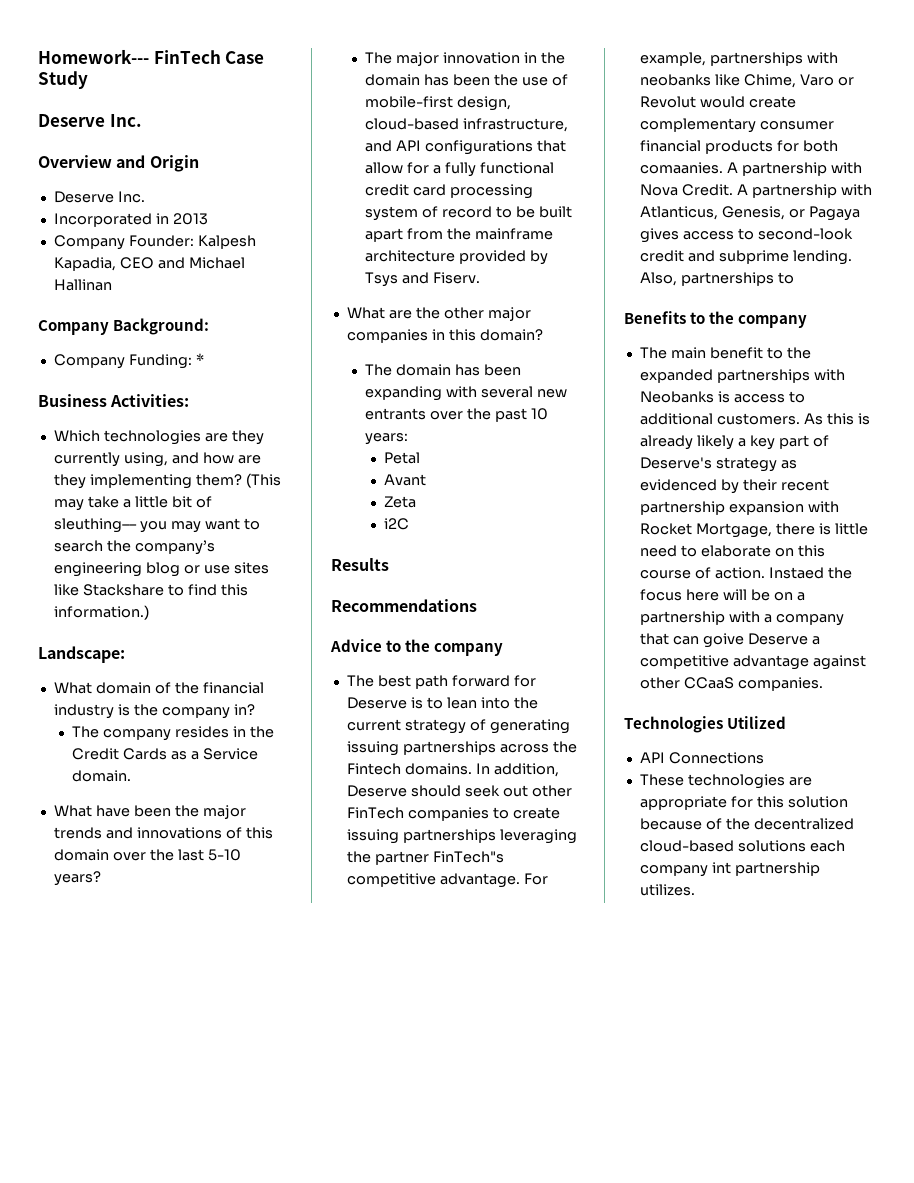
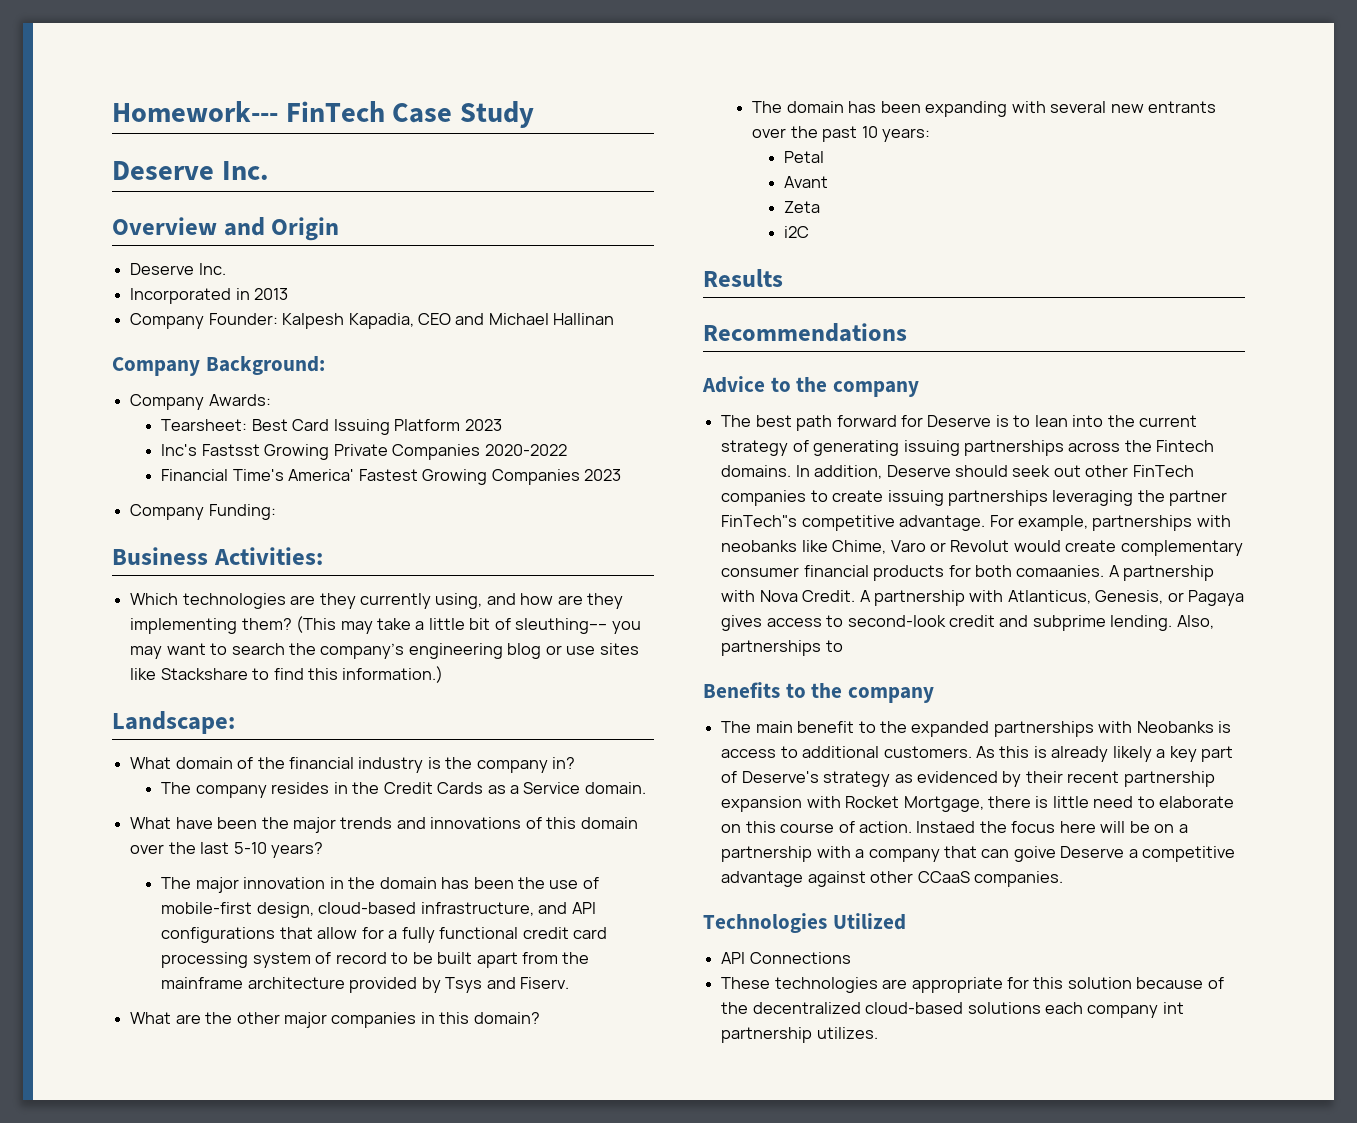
+ Company Awards:
+ Tearsheet: Best Card Issuing Platform 2023
+ Inc's Fastsst Growing Private Companies 2020-2022
+ Financial Time's America' Fastest Growing Companies 2023
- Company Funding: *
+ Company Funding:

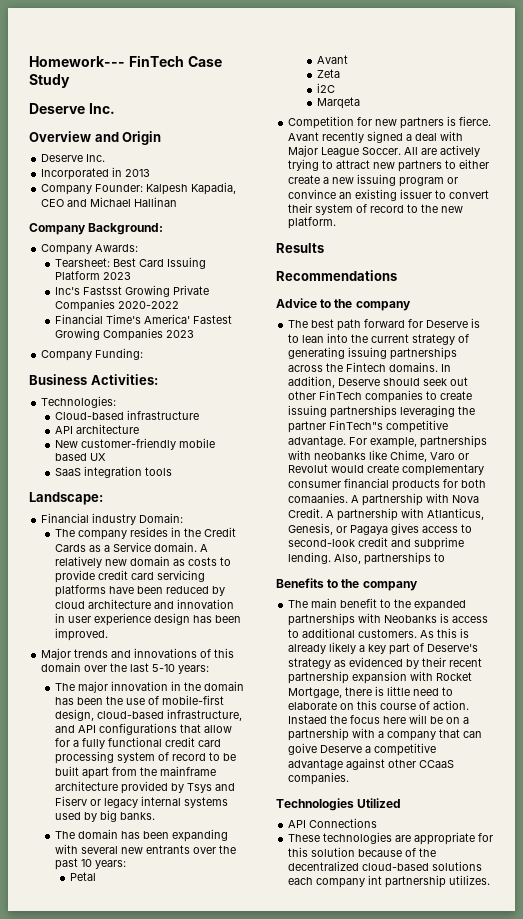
- Which technologies are they currently using, and how are they implementing them? (This may take a little bit of sleuthing–– you may want to search the company’s engineering blog or use sites like Stackshare to find this information.)
+ Technologies:
+ Cloud-based infrastructure
+ API architecture
+ New customer-friendly mobile based UX
+ SaaS integration tools
  Landscape:
- What domain of the financial industry is the company in?
+ Financial industry Domain:
- The company resides in the Credit Cards as a Service domain.
- What have been the major trends and innovations of this domain over the last 5-10 years?
+ The company resides in the Credit Cards as a Service domain. A relatively new domain as costs to provide credit card servicing platforms have been reduced by cloud architecture and innovation in user experience design has been improved.
+ Major trends and innovations of this domain over the last 5-10 years:
- The major innovation in the domain has been the use of mobile-first design, cloud-based infrastructure, and API configurations that allow for a fully functional credit card processing system of record to be built apart from the mainframe architecture provided by Tsys and Fiserv.
- What are the other major companies in this domain?
+ The major innovation in the domain has been the use of mobile-first design, cloud-based infrastructure, and API configurations that allow for a fully functional credit card processing system of record to be built apart from the mainframe architecture provided by Tsys and Fiserv or legacy internal systems used by big banks.
+ Marqeta
+ Competition for new partners is fierce. Avant recently signed a deal with Major League Soccer. All are actively trying to attract new partners to either create a new issuing program or convince an existing issuer to convert their system of record to the new platform.

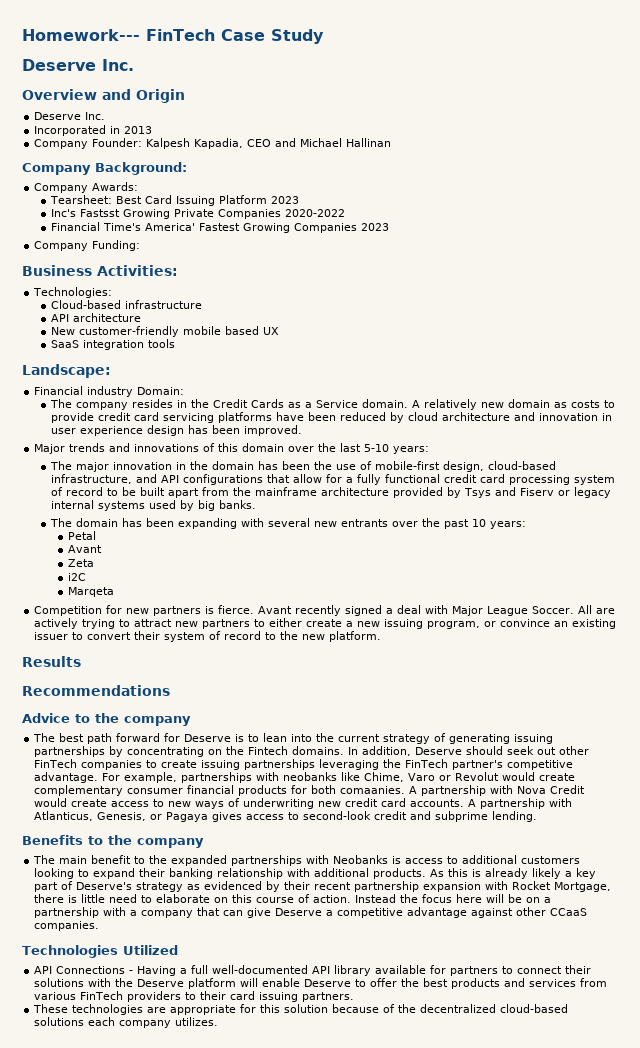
- All are actively trying to attract new partners to either create a new issuing program or convince an existing issuer to convert their system of record to the new platform.
+ All are actively trying to attract new partners to either create a new issuing program, or convince an existing issuer to convert their system of record to the new platform.
- The best path forward for Deserve is to lean into the current strategy of generating issuing partnerships across the Fintech domains.
+ The best path forward for Deserve is to lean into the current strategy of generating issuing partnerships by concentrating on the Fintech domains.
- In addition, Deserve should seek out other FinTech companies to create issuing partnerships leveraging the partner FinTech"s competitive advantage.
+ In addition, Deserve should seek out other FinTech companies to create issuing partnerships leveraging the FinTech partner's competitive advantage.
- A partnership with Nova Credit.
+ A partnership with Nova Credit would create access to new ways of underwriting new credit card accounts.
- Also, partnerships to
- The main benefit to the expanded partnerships with Neobanks is access to additional customers.
+ The main benefit to the expanded partnerships with Neobanks is access to additional customers looking to expand their banking relationship with additional products.
- Instaed the focus here will be on a partnership with a company that can goive Deserve a competitive advantage against other CCaaS companies.
+ Instead the focus here will be on a partnership with a company that can give Deserve a competitive advantage against other CCaaS companies.
- API Connections
+ API Connections - Having a full well-documented API library available for partners to connect their solutions with the Deserve platform will enable Deserve to offer the best products and services from various FinTech providers to their card issuing partners.
- These technologies are appropriate for this solution because of the decentralized cloud-based solutions each company int partnership utilizes.
+ These technologies are appropriate for this solution because of the decentralized cloud-based solutions each company utilizes.

